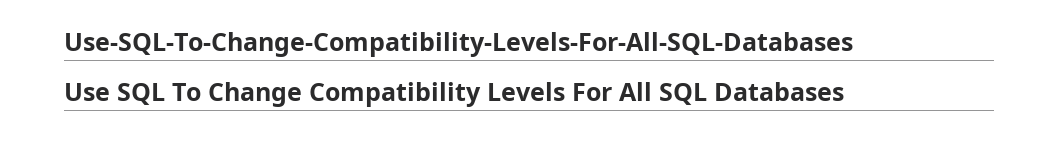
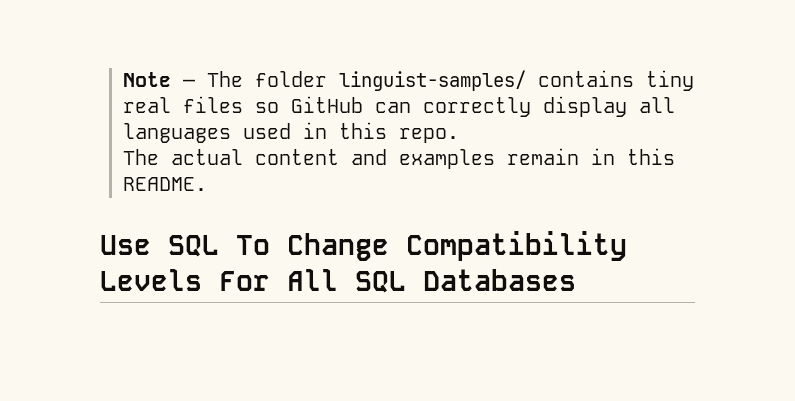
- Use-SQL-To-Change-Compatibility-Levels-For-All-SQL-Databases
+ Note — The folder linguist-samples/ contains tiny real files so GitHub can correctly display all languages used in this repo.
+ The actual content and examples remain in this README.

